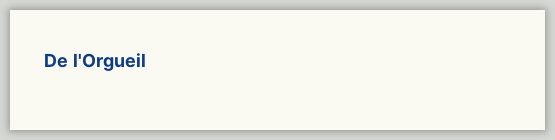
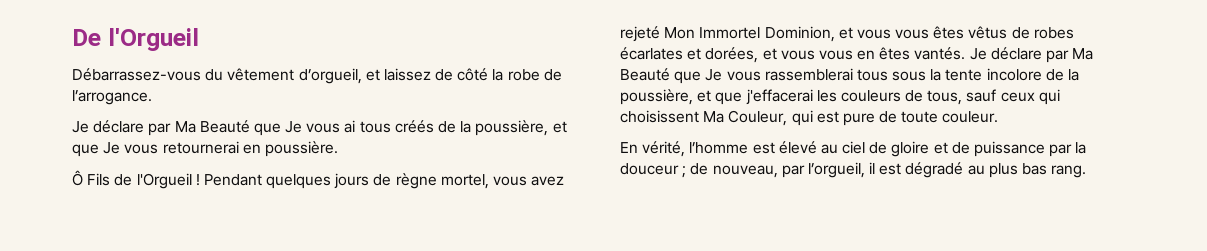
+ Débarrassez-vous du vêtement d’orgueil, et laissez de côté la robe de l’arrogance.
+ Je déclare par Ma Beauté que Je vous ai tous créés de la poussière, et que Je vous retournerai en poussière.
+ Ô Fils de l'Orgueil ! Pendant quelques jours de règne mortel, vous avez rejeté Mon Immortel Dominion, et vous vous êtes vêtus de robes écarlates et dorées, et vous vous en êtes vantés. Je déclare par Ma Beauté que Je vous rassemblerai tous sous la tente incolore de la poussière, et que j'effacerai les couleurs de tous, sauf ceux qui choisissent Ma Couleur, qui est pure de toute couleur.
+ En vérité, l’homme est élevé au ciel de gloire et de puissance par la douceur ; de nouveau, par l’orgueil, il est dégradé au plus bas rang.

